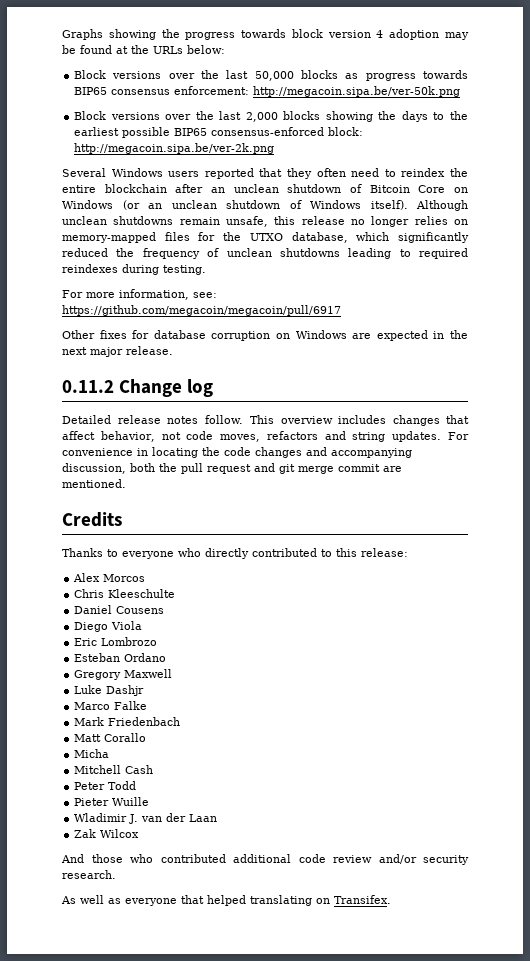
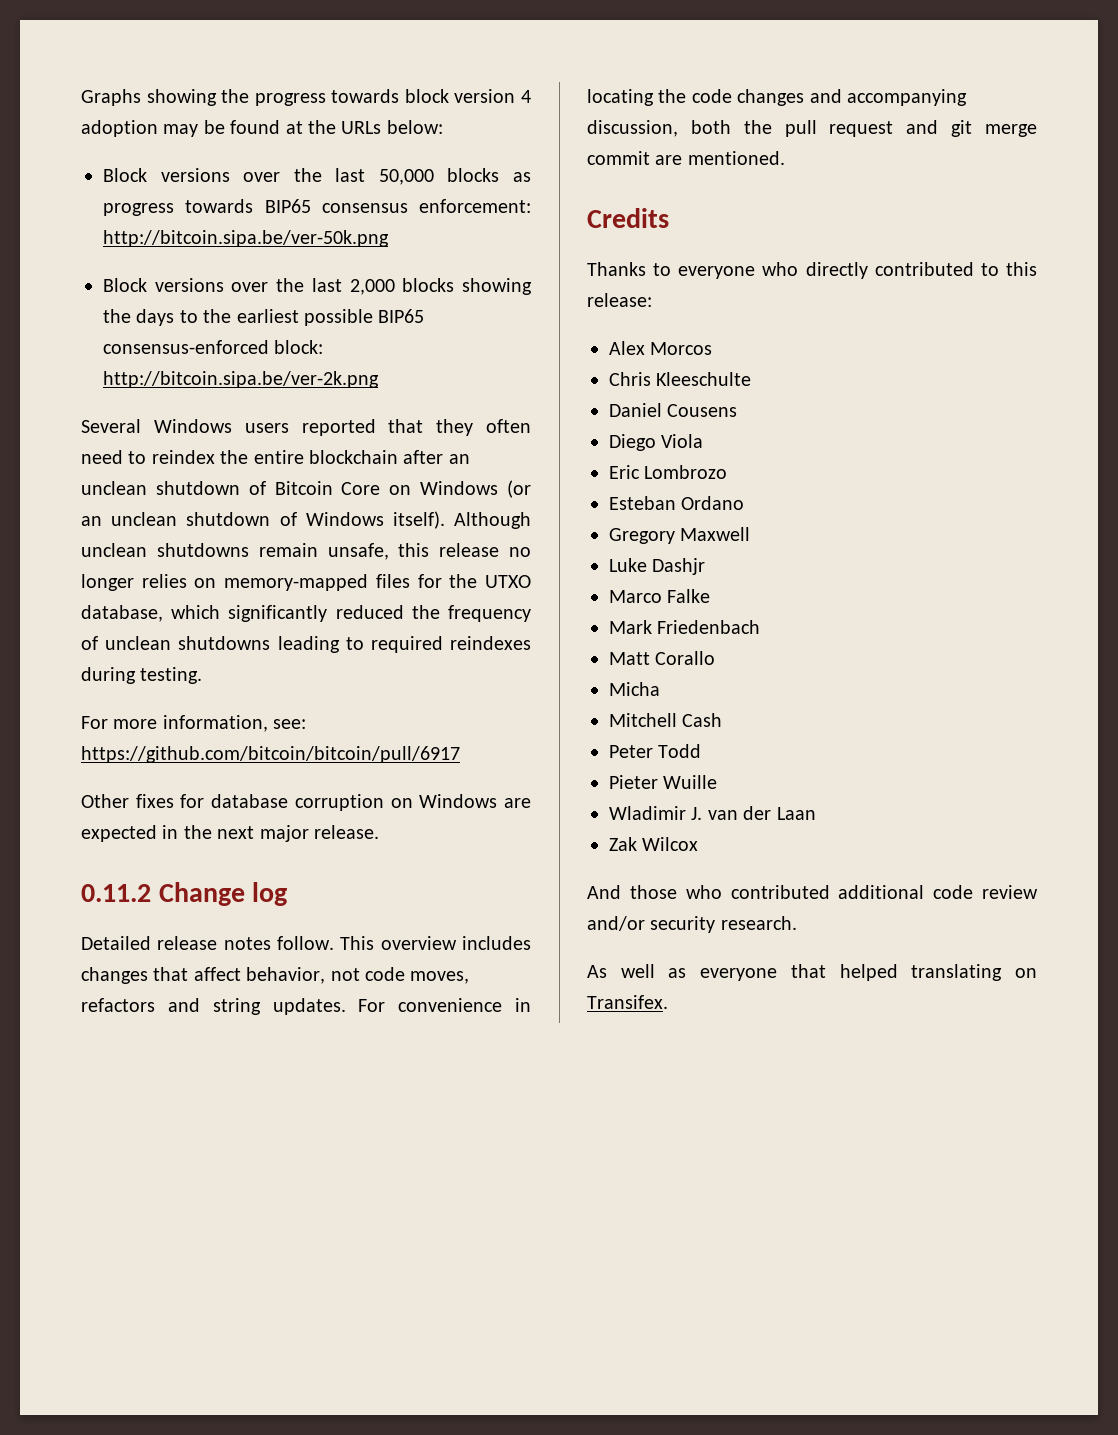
- Block versions over the last 50,000 blocks as progress towards BIP65 consensus enforcement: http://megacoin.sipa.be/ver-50k.png
+ Block versions over the last 50,000 blocks as progress towards BIP65 consensus enforcement: http://bitcoin.sipa.be/ver-50k.png
- Block versions over the last 2,000 blocks showing the days to the earliest possible BIP65 consensus-enforced block: http://megacoin.sipa.be/ver-2k.png
+ Block versions over the last 2,000 blocks showing the days to the earliest possible BIP65 consensus-enforced block: http://bitcoin.sipa.be/ver-2k.png
- For more information, see: https://github.com/megacoin/megacoin/pull/6917
+ For more information, see: https://github.com/bitcoin/bitcoin/pull/6917

